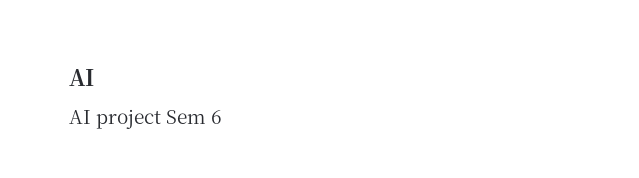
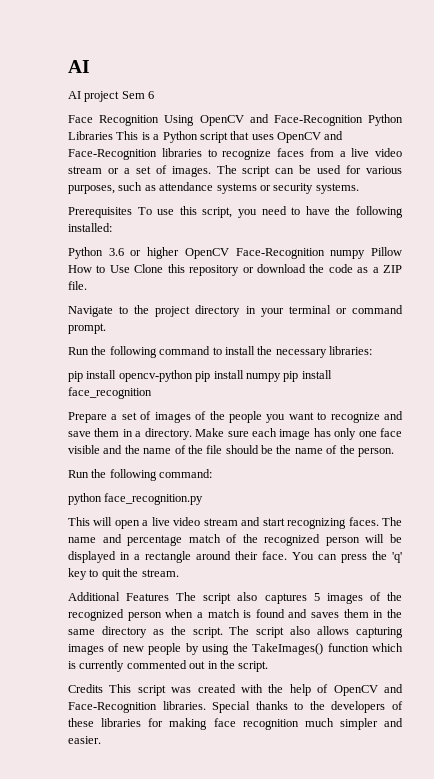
+ Face Recognition Using OpenCV and Face-Recognition Python Libraries This is a Python script that uses OpenCV and Face-Recognition libraries to recognize faces from a live video stream or a set of images. The script can be used for various purposes, such as attendance systems or security systems.
+ Prerequisites To use this script, you need to have the following installed:
+ Python 3.6 or higher OpenCV Face-Recognition numpy Pillow How to Use Clone this repository or download the code as a ZIP file.
+ Navigate to the project directory in your terminal or command prompt.
+ Run the following command to install the necessary libraries:
+ pip install opencv-python pip install numpy pip install face_recognition
+ Prepare a set of images of the people you want to recognize and save them in a directory. Make sure each image has only one face visible and the name of the file should be the name of the person.
+ Run the following command:
+ python face_recognition.py
+ This will open a live video stream and start recognizing faces. The name and percentage match of the recognized person will be displayed in a rectangle around their face. You can press the 'q' key to quit the stream.
+ Additional Features The script also captures 5 images of the recognized person when a match is found and saves them in the same directory as the script. The script also allows capturing images of new people by using the TakeImages() function which is currently commented out in the script.
+ Credits This script was created with the help of OpenCV and Face-Recognition libraries. Special thanks to the developers of these libraries for making face recognition much simpler and easier.

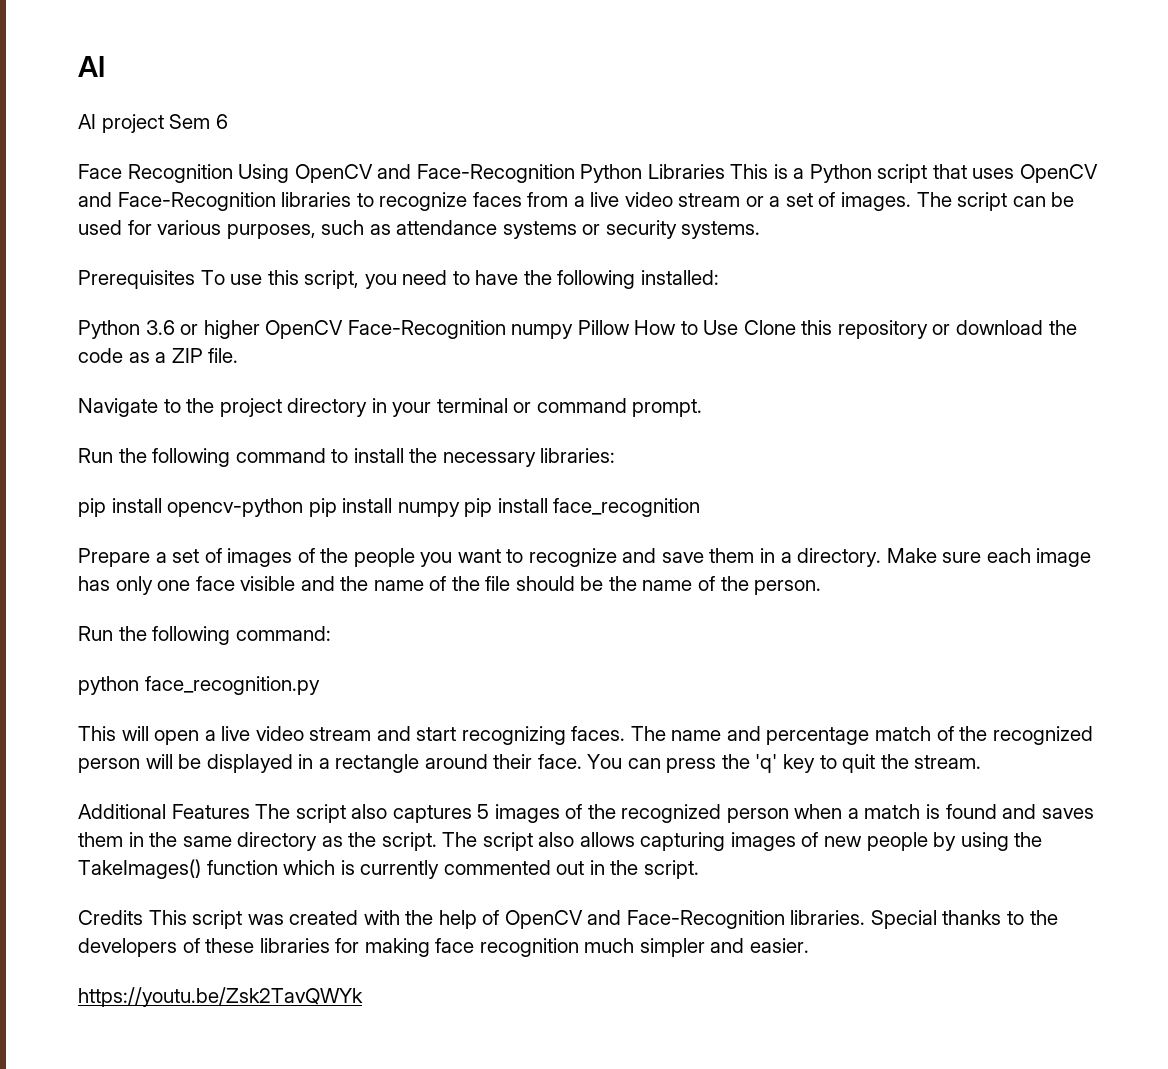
+ https://youtu.be/Zsk2TavQWYk

